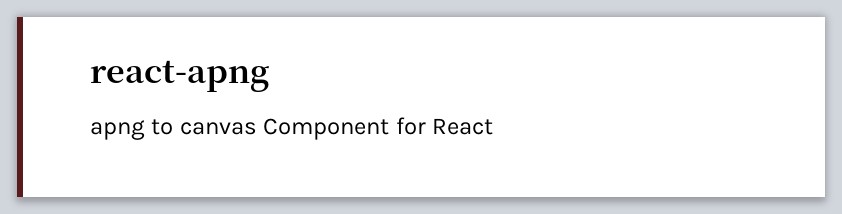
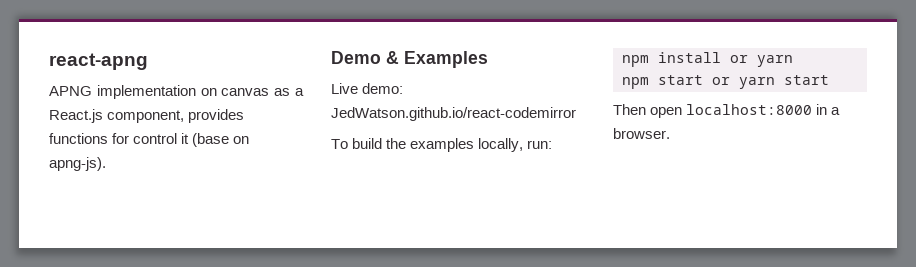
- apng to canvas Component for React
+ APNG implementation on canvas as a React.js component, provides functions for control it (base on apng-js).
+ Demo & Examples
+ Live demo: JedWatson.github.io/react-codemirror
+ To build the examples locally, run:
+ npm install or yarn
+ npm start or yarn start
+ Then open localhost:8000 in a browser.

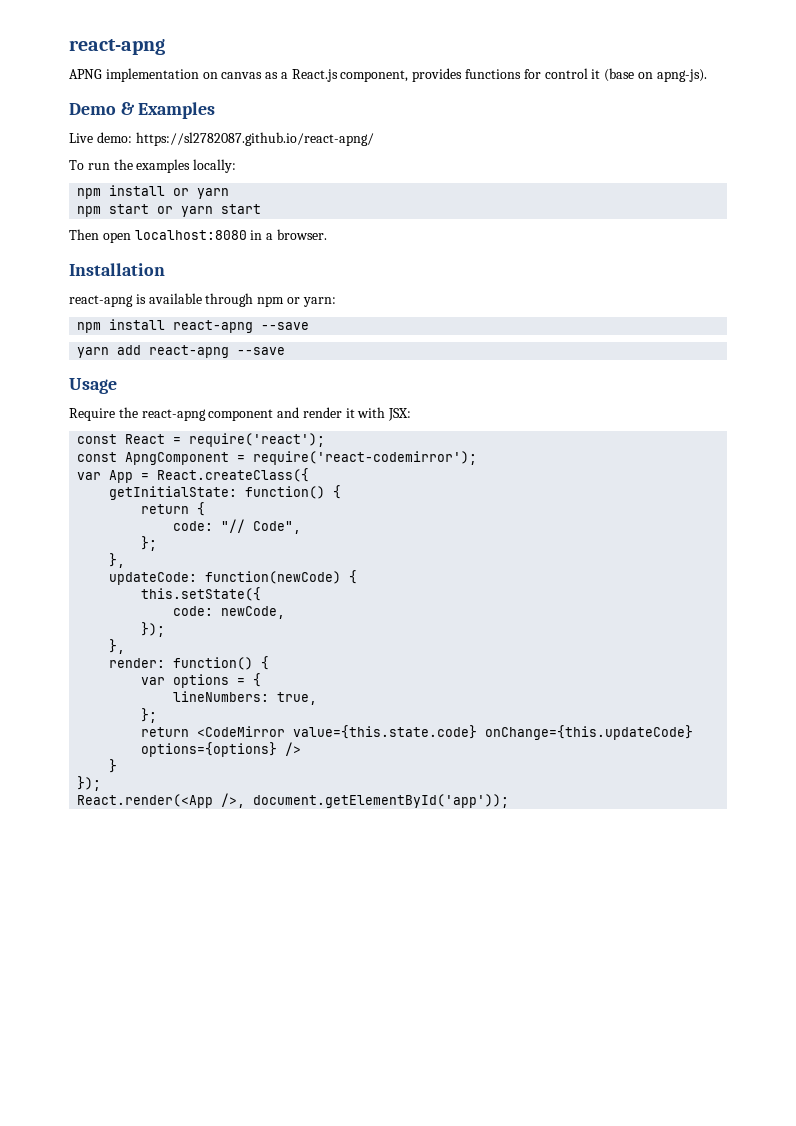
- Live demo: JedWatson.github.io/react-codemirror
+ Live demo: https://sl2782087.github.io/react-apng/
- To build the examples locally, run:
+ To run the examples locally:
- Then open localhost:8000 in a browser.
+ Then open localhost:8080 in a browser.
+ Installation
+ react-apng is available through npm or yarn:
+ npm install react-apng --save
+ yarn add react-apng --save
+ Usage
+ Require the react-apng component and render it with JSX:
+ const React = require('react');
+ const ApngComponent = require('react-codemirror');
+ var App = React.createClass({
+ getInitialState: function() {
+ return {
+ code: "// Code",
+ };
+ },
+ updateCode: function(newCode) {
+ this.setState({
+ code: newCode,
+ });
+ },
+ render: function() {
+ var options = {
+ lineNumbers: true,
+ };
+ return <CodeMirror value={this.state.code} onChange={this.updateCode} options={options} />
+ }
+ });
+ React.render(<App />, document.getElementById('app'));

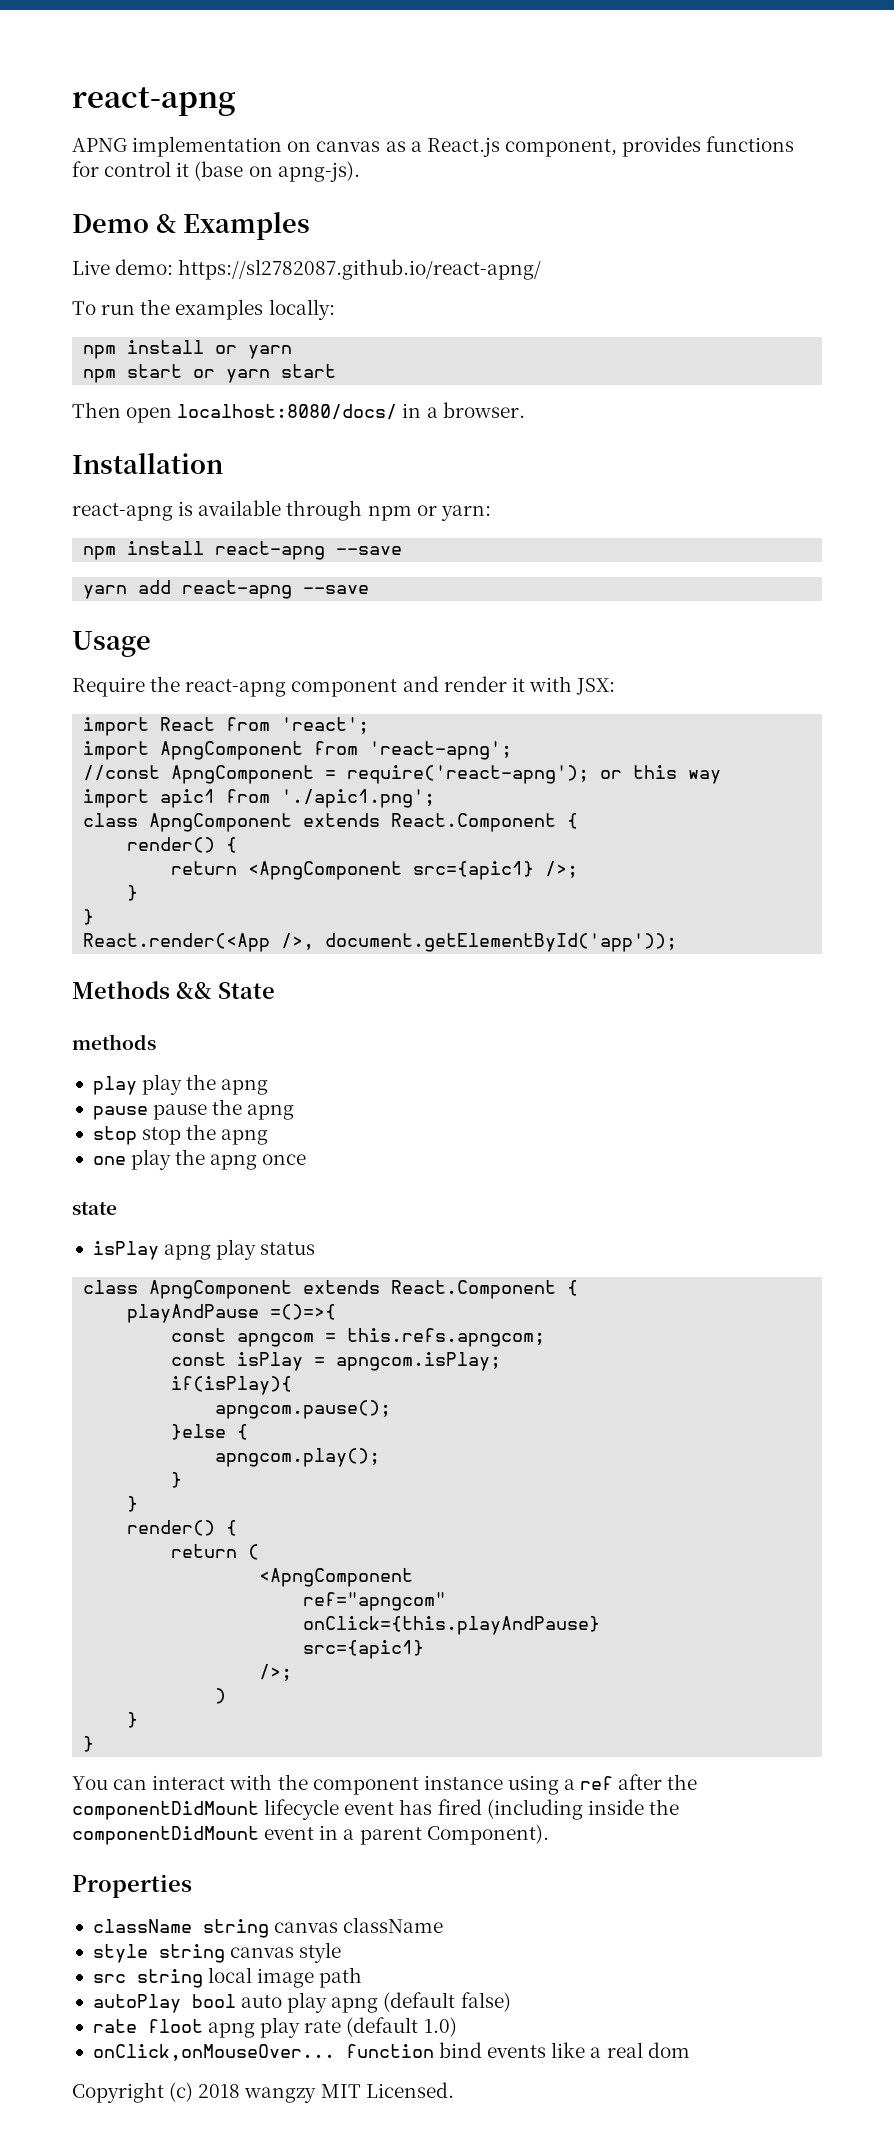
- Then open localhost:8080 in a browser.
+ Then open localhost:8080/docs/ in a browser.
- const React = require('react');
- const ApngComponent = require('react-codemirror');
- var App = React.createClass({
- getInitialState: function() {
- return {
- code: "// Code",
- };
- },
- updateCode: function(newCode) {
- this.setState({
- code: newCode,
- });
- },
- render: function() {
- var options = {
- lineNumbers: true,
- };
- return <CodeMirror value={this.state.code} onChange={this.updateCode} options={options} />
+ import React from 'react';
+ import ApngComponent from 'react-apng';
+ //const ApngComponent = require('react-apng'); or this way
+ import apic1 from './apic1.png';
+ class ApngComponent extends React.Component {
+ render() {
+ return <ApngComponent src={apic1} />;
  }
- });
+ }
+ Methods && State
+ methods
+ play play the apng
+ pause pause the apng
+ stop stop the apng
+ one play the apng once
+ state
+ isPlay apng play status
+ class ApngComponent extends React.Component {
+ playAndPause =()=>{
+ const apngcom = this.refs.apngcom;
+ const isPlay = apngcom.isPlay;
+ if(isPlay){
+ apngcom.pause();
+ }else {
+ apngcom.play();
+ }
+ }
+ render() {
+ return (
+ <ApngComponent
+ ref="apngcom"
+ onClick={this.playAndPause}
+ src={apic1}
+ />;
+ )
+ }
+ }
+ You can interact with the component instance using a ref after the componentDidMount lifecycle event has fired (including inside the componentDidMount event in a parent Component).
+ Properties
+ className string canvas className
+ style string canvas style
+ src string local image path
+ autoPlay bool auto play apng (default false)
+ rate floot apng play rate (default 1.0)
+ onClick,onMouseOver... function bind events like a real dom
+ Copyright (c) 2018 wangzy MIT Licensed.

